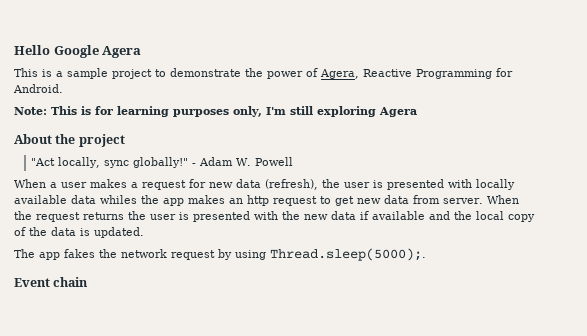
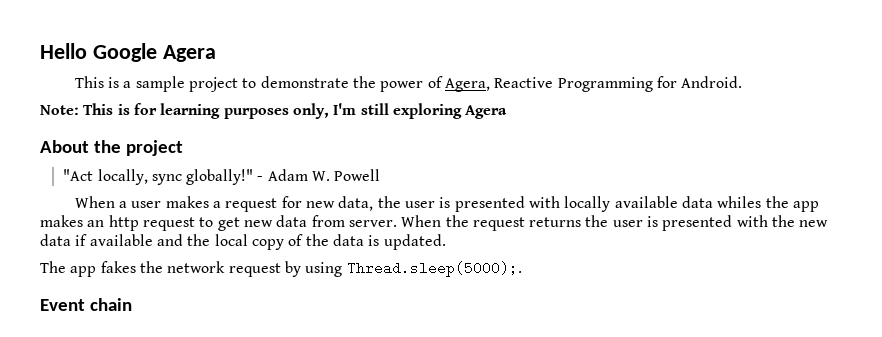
- When a user makes a request for new data (refresh), the user is presented with locally available data whiles the app makes an http request to get new data from server.
+ When a user makes a request for new data, the user is presented with locally available data whiles the app makes an http request to get new data from server.

